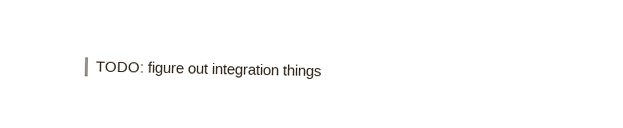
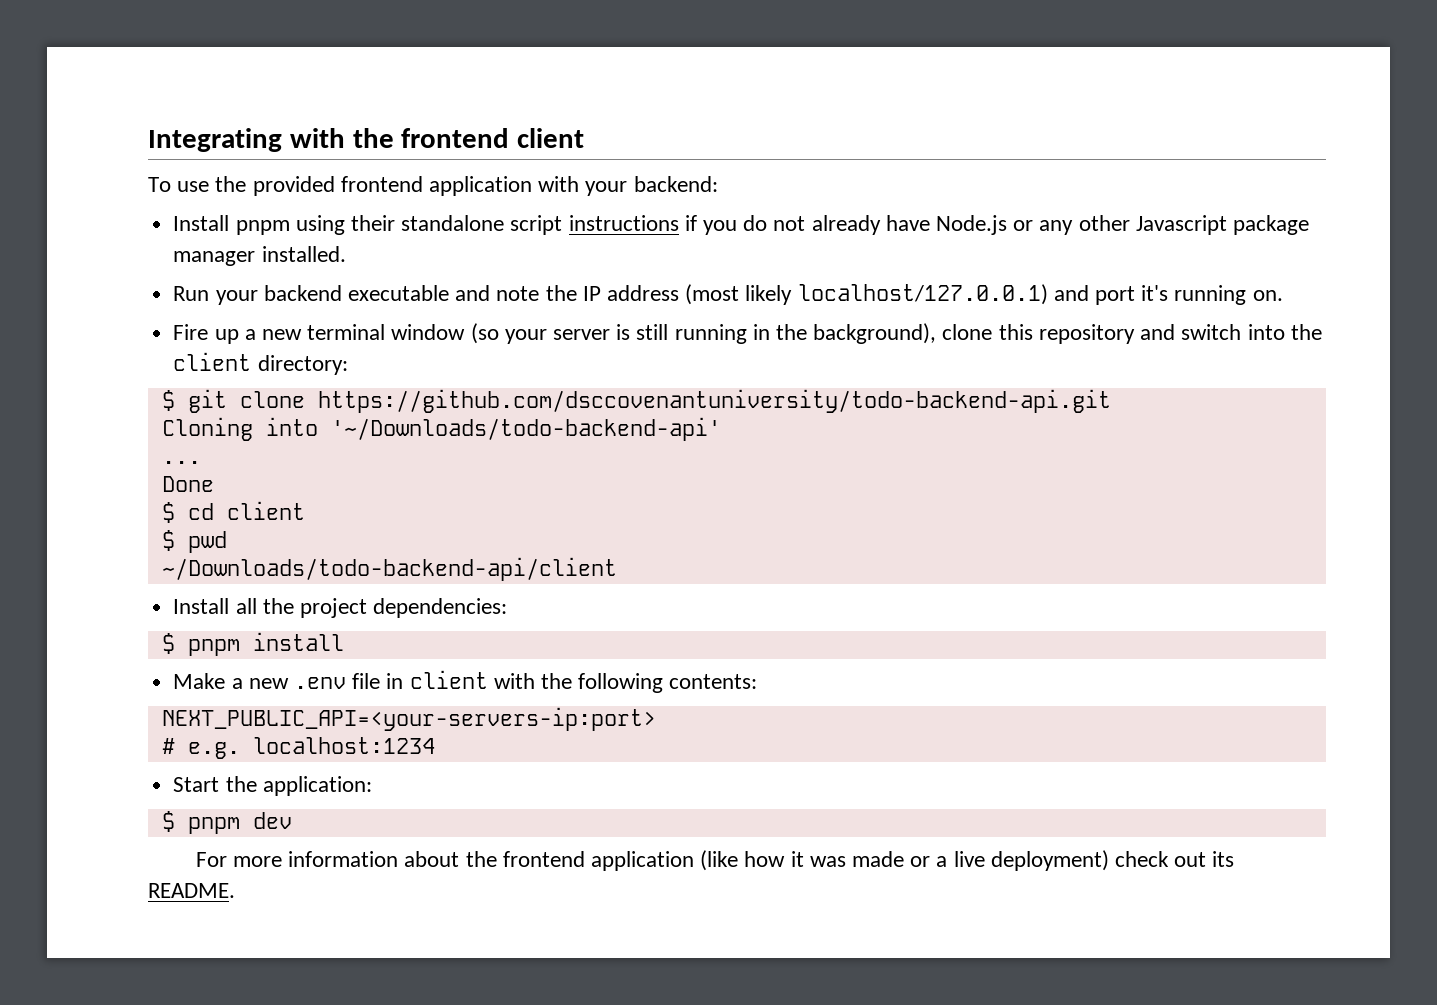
- TODO: figure out integration things
+ Integrating with the frontend client
+ To use the provided frontend application with your backend:
+ Install pnpm using their standalone script instructions if you do not already have Node.js or any other Javascript package manager installed.
+ Run your backend executable and note the IP address (most likely localhost/127.0.0.1) and port it's running on.
+ Fire up a new terminal window (so your server is still running in the background), clone this repository and switch into the client directory:
+ $ git clone https://github.com/dsccovenantuniversity/todo-backend-api.git
+ Cloning into '~/Downloads/todo-backend-api'
+ ...
+ Done
+ $ cd client
+ $ pwd
+ ~/Downloads/todo-backend-api/client
+ Install all the project dependencies:
+ $ pnpm install
+ Make a new .env file in client with the following contents:
+ NEXT_PUBLIC_API=<your-servers-ip:port>
+ # e.g. localhost:1234
+ Start the application:
+ $ pnpm dev
+ For more information about the frontend application (like how it was made or a live deployment) check out its README.

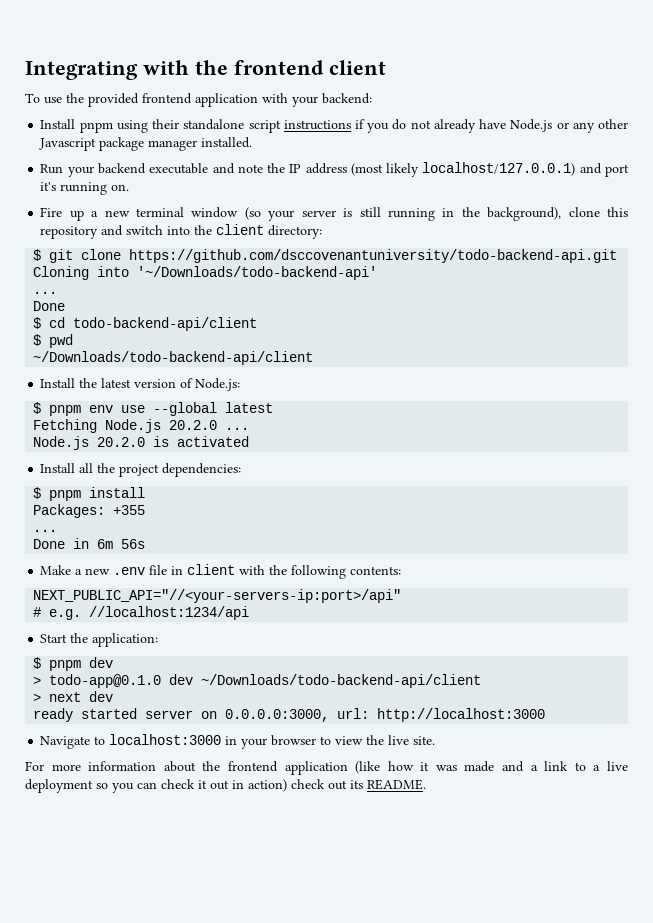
- $ cd client
+ $ cd todo-backend-api/client
+ Install the latest version of Node.js:
+ $ pnpm env use --global latest
+ Fetching Node.js 20.2.0 ...
+ Node.js 20.2.0 is activated
+ Packages: +355
+ ...
+ Done in 6m 56s
- NEXT_PUBLIC_API=<your-servers-ip:port>
+ NEXT_PUBLIC_API="//<your-servers-ip:port>/api"
- # e.g. localhost:1234
+ # e.g. //localhost:1234/api
+ > todo-app@0.1.0 dev ~/Downloads/todo-backend-api/client
+ > next dev
+ ready started server on 0.0.0.0:3000, url: http://localhost:3000
+ Navigate to localhost:3000 in your browser to view the live site.
- For more information about the frontend application (like how it was made or a live deployment) check out its README.
+ For more information about the frontend application (like how it was made and a link to a live deployment so you can check it out in action) check out its README.

